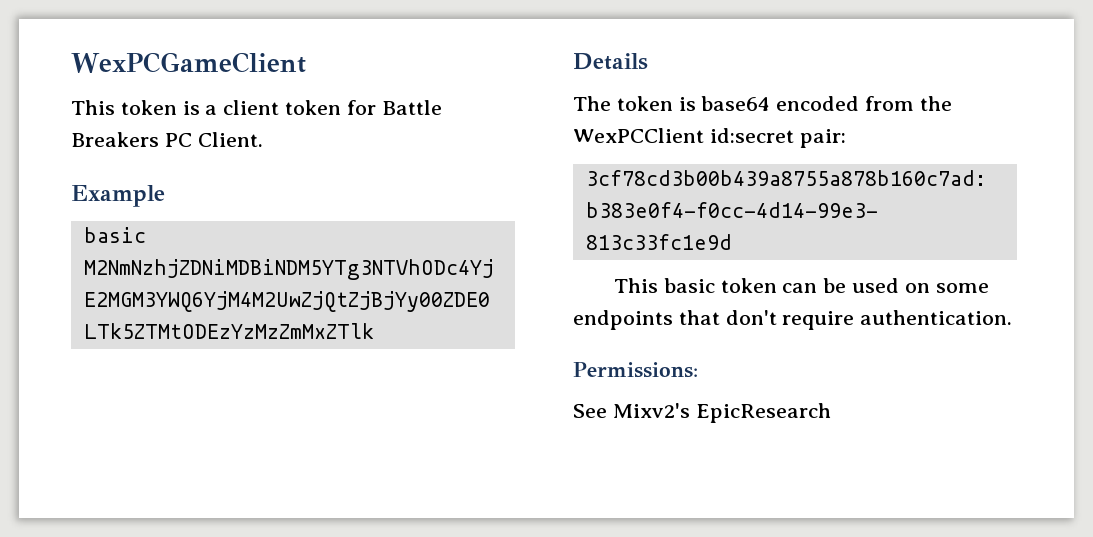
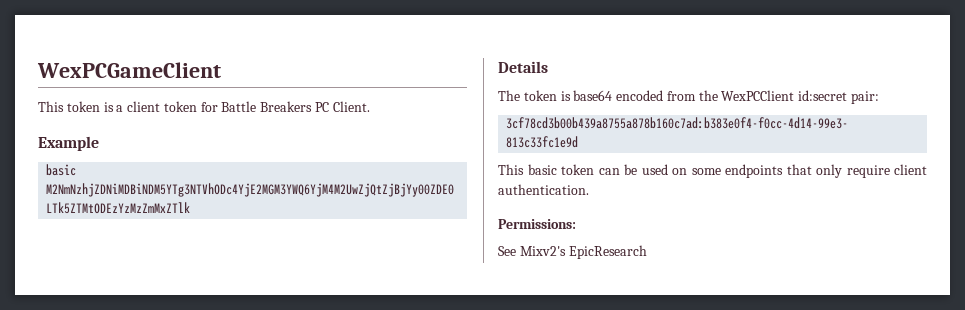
- This basic token can be used on some endpoints that don't require authentication.
+ This basic token can be used on some endpoints that only require client authentication.

